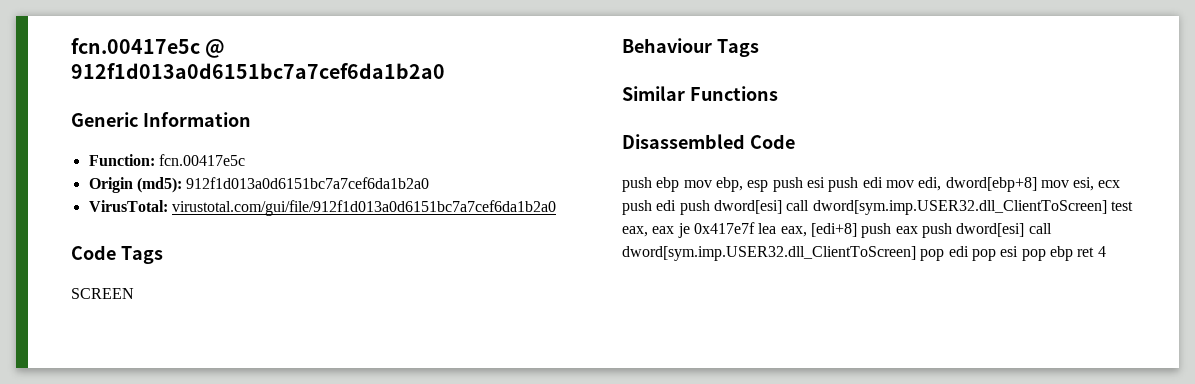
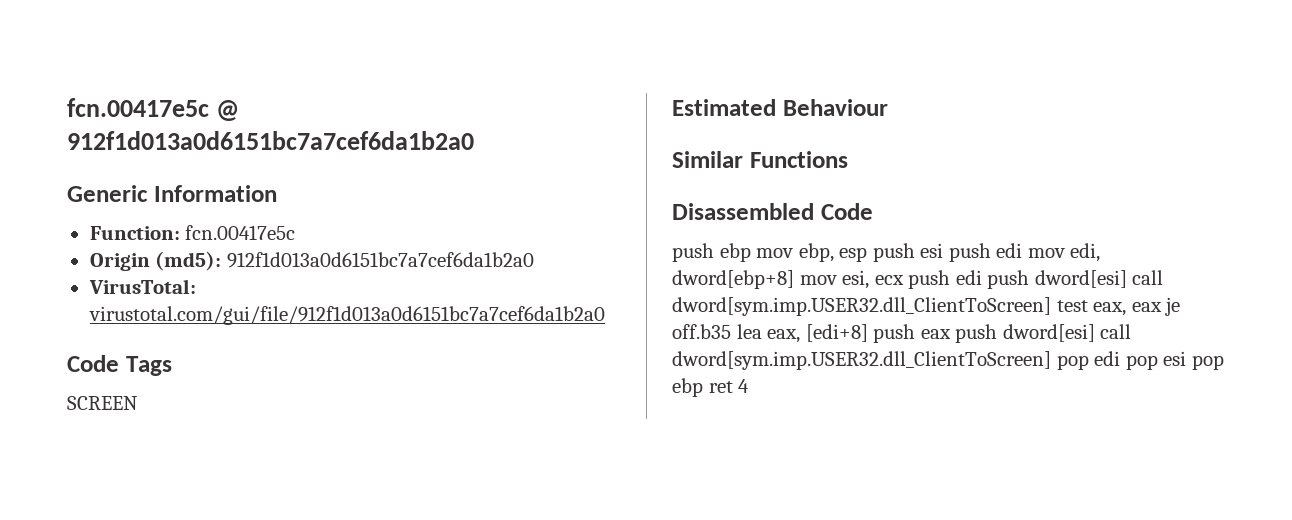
- Behaviour Tags
+ Estimated Behaviour
- push ebp mov ebp, esp push esi push edi mov edi, dword[ebp+8] mov esi, ecx push edi push dword[esi] call dword[sym.imp.USER32.dll_ClientToScreen] test eax, eax je 0x417e7f lea eax, [edi+8] push eax push dword[esi] call dword[sym.imp.USER32.dll_ClientToScreen] pop edi pop esi pop ebp ret 4
+ push ebp mov ebp, esp push esi push edi mov edi, dword[ebp+8] mov esi, ecx push edi push dword[esi] call dword[sym.imp.USER32.dll_ClientToScreen] test eax, eax je off.b35 lea eax, [edi+8] push eax push dword[esi] call dword[sym.imp.USER32.dll_ClientToScreen] pop edi pop esi pop ebp ret 4

